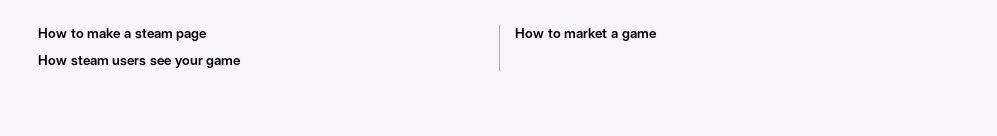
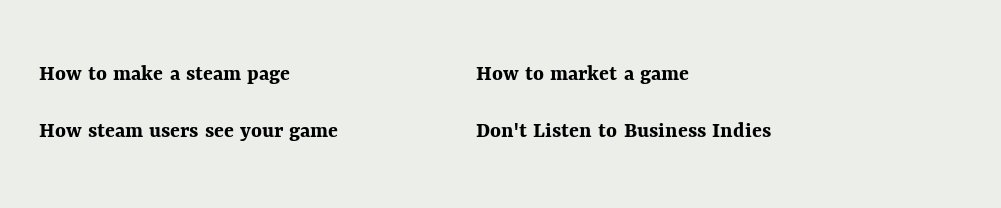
+ Don't Listen to Business Indies

